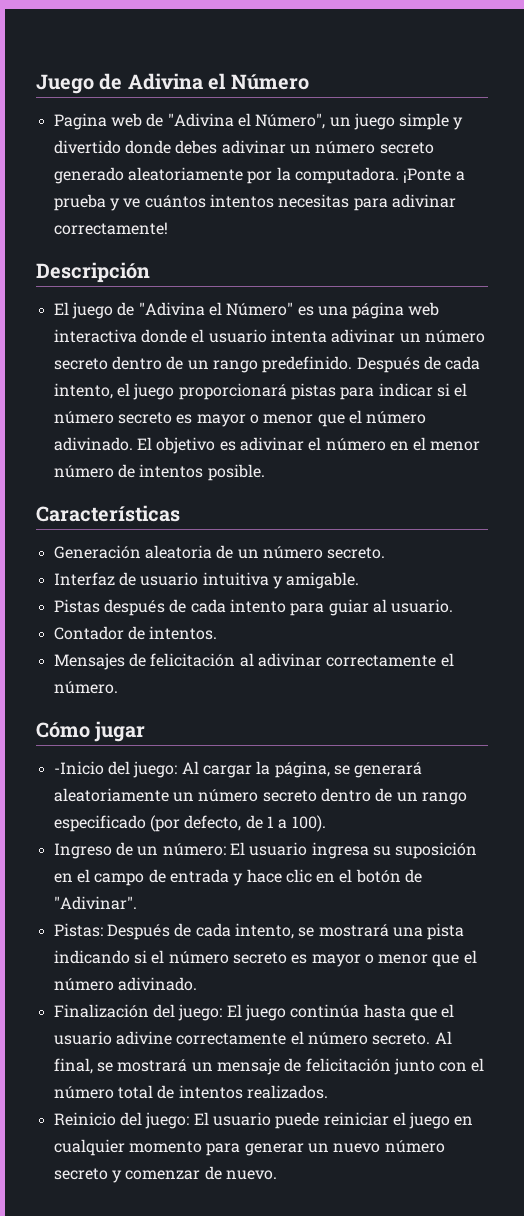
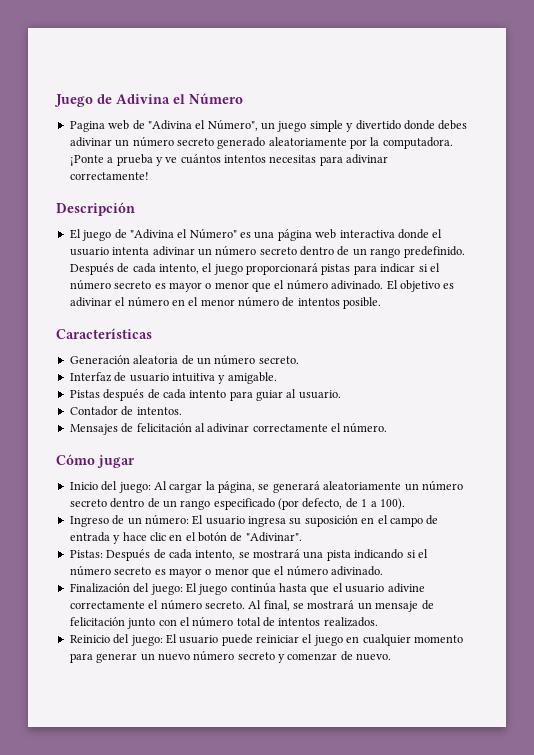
- -Inicio del juego: Al cargar la página, se generará aleatoriamente un número secreto dentro de un rango especificado (por defecto, de 1 a 100).
+ Inicio del juego: Al cargar la página, se generará aleatoriamente un número secreto dentro de un rango especificado (por defecto, de 1 a 100).

